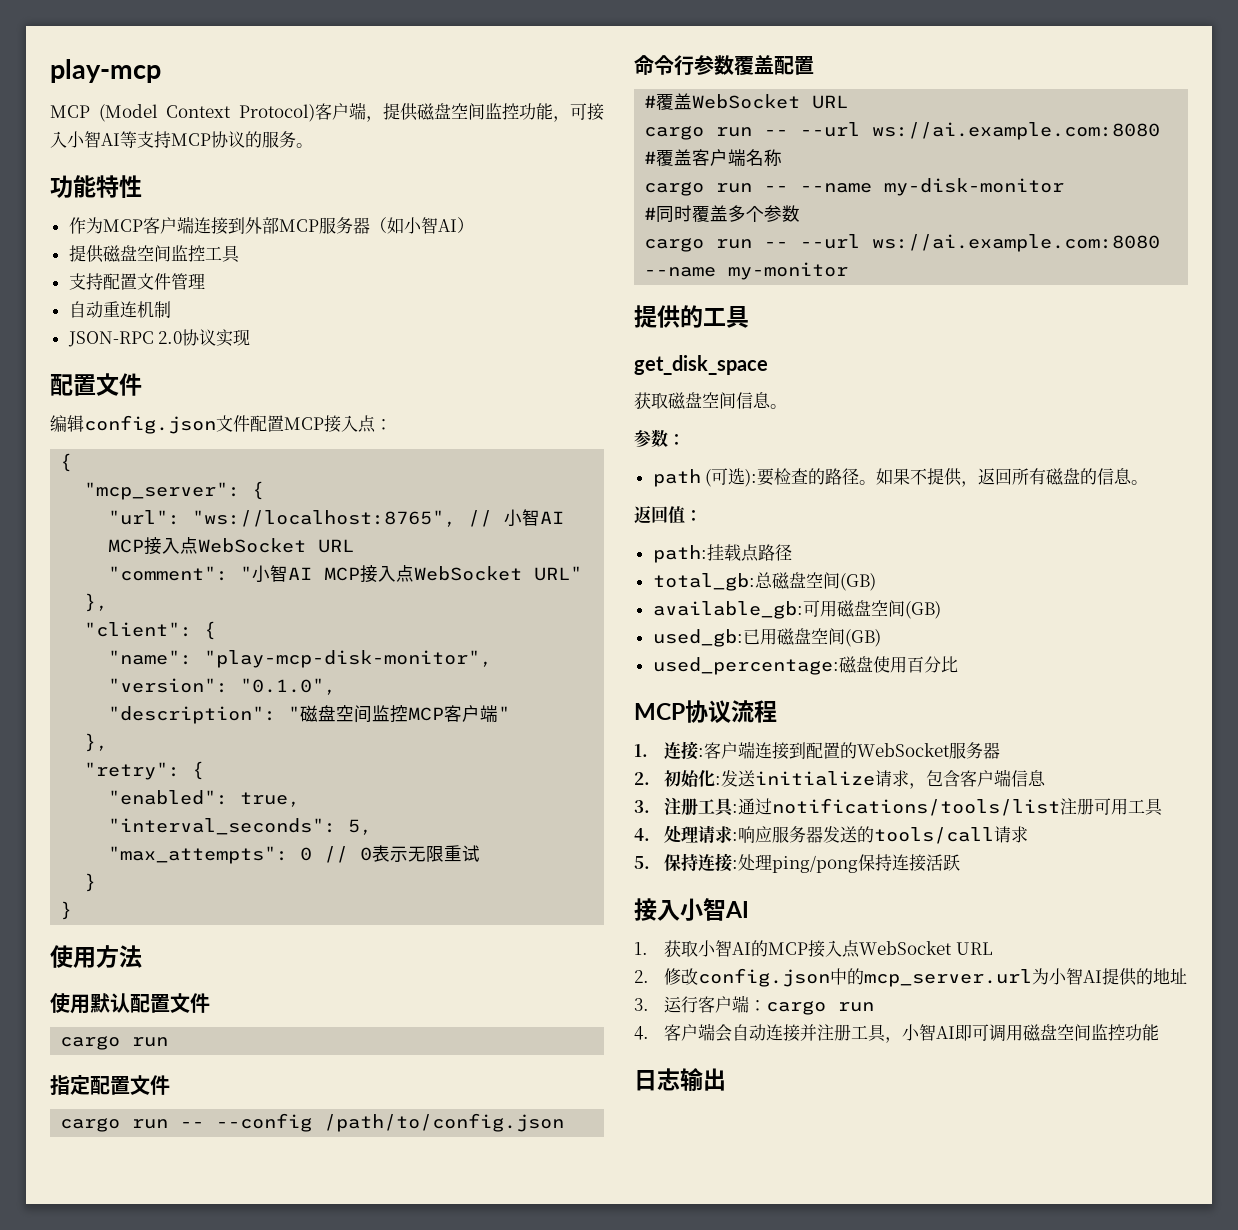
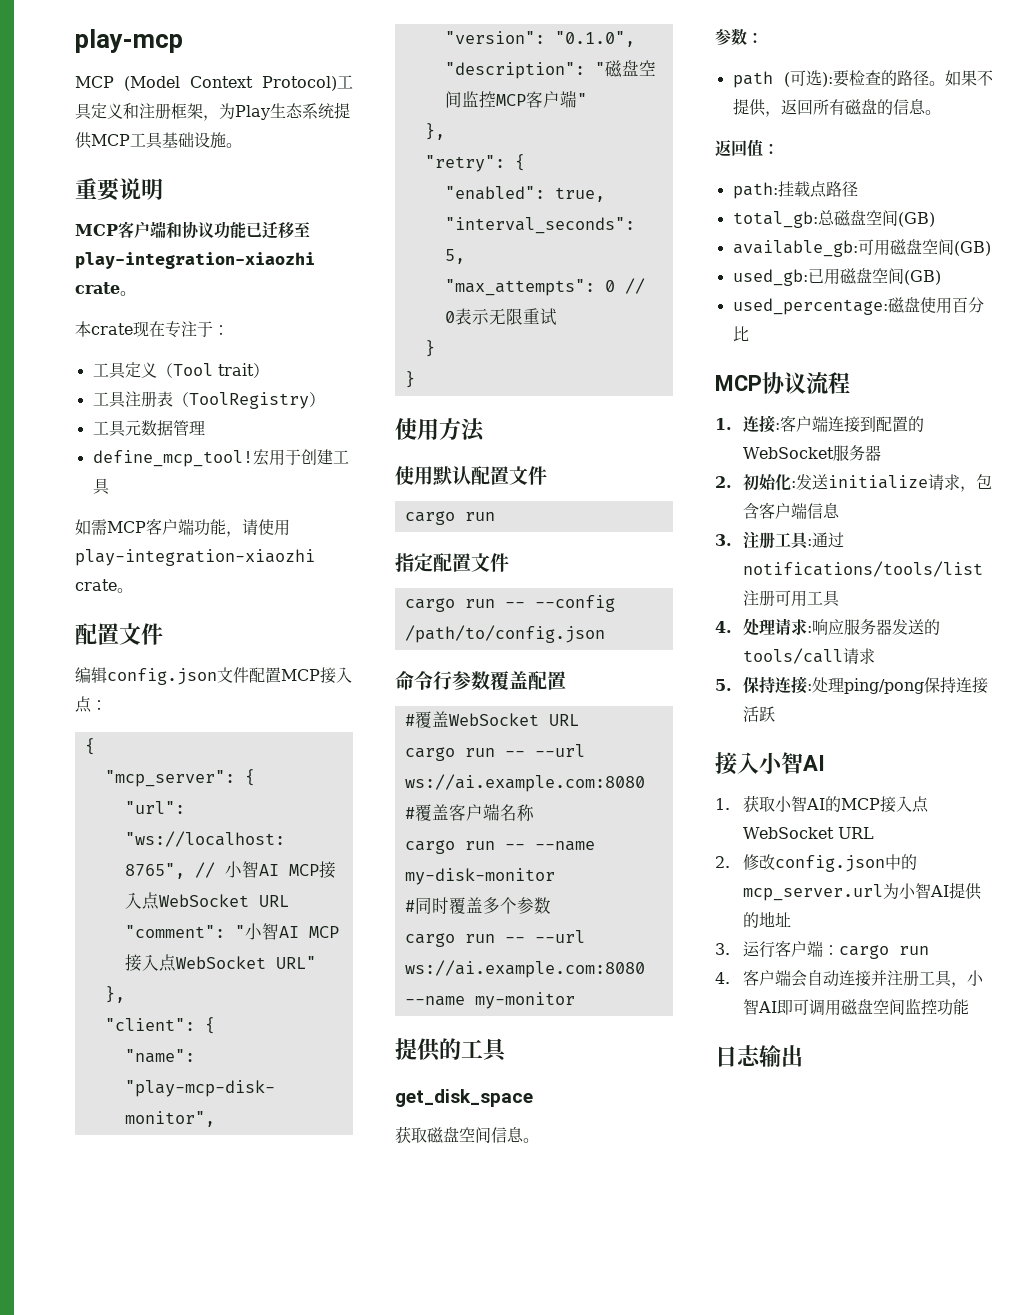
- MCP (Model Context Protocol)客户端，提供磁盘空间监控功能，可接入小智AI等支持MCP协议的服务。
- 功能特性
- 作为MCP客户端连接到外部MCP服务器（如小智AI）
- 提供磁盘空间监控工具
- 支持配置文件管理
- 自动重连机制
- JSON-RPC 2.0协议实现
+ MCP (Model Context Protocol)工具定义和注册框架，为Play生态系统提供MCP工具基础设施。
+ 重要说明
+ MCP客户端和协议功能已迁移至play-integration-xiaozhi crate。
+ 本crate现在专注于：
+ 工具定义（Tool trait）
+ 工具注册表（ToolRegistry）
+ 工具元数据管理
+ define_mcp_tool!宏用于创建工具
+ 如需MCP客户端功能，请使用play-integration-xiaozhi crate。

